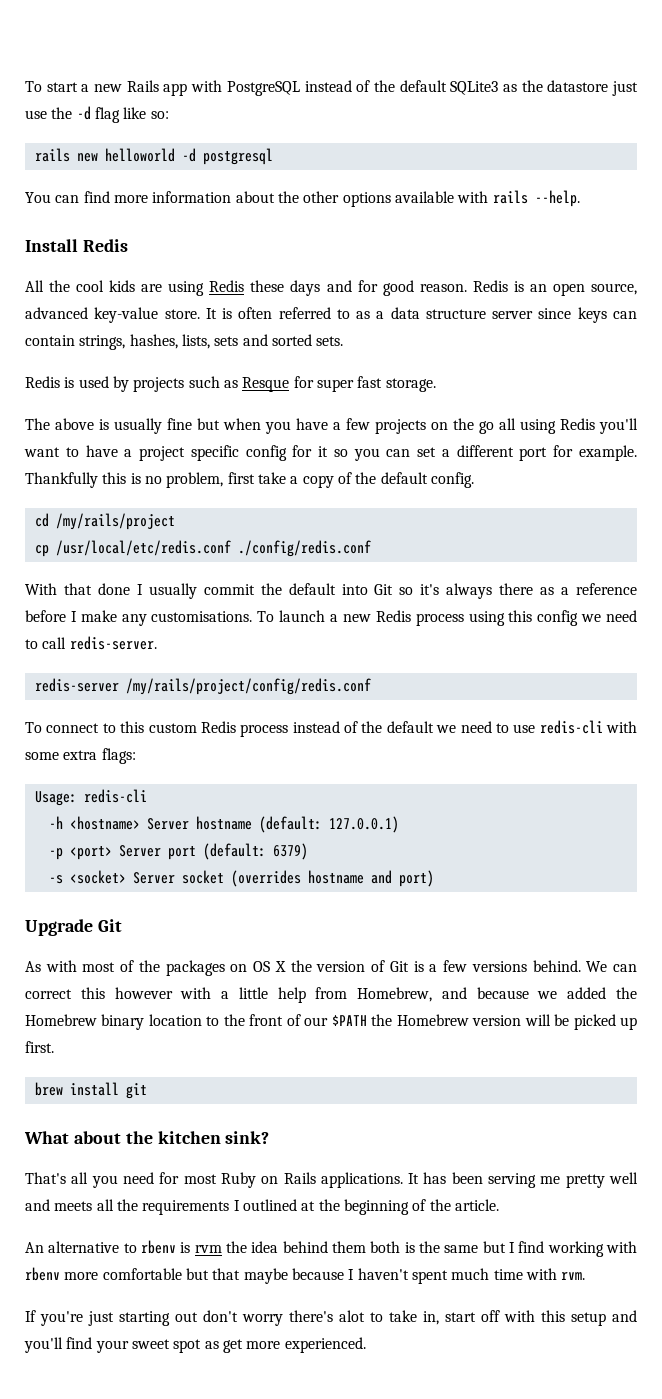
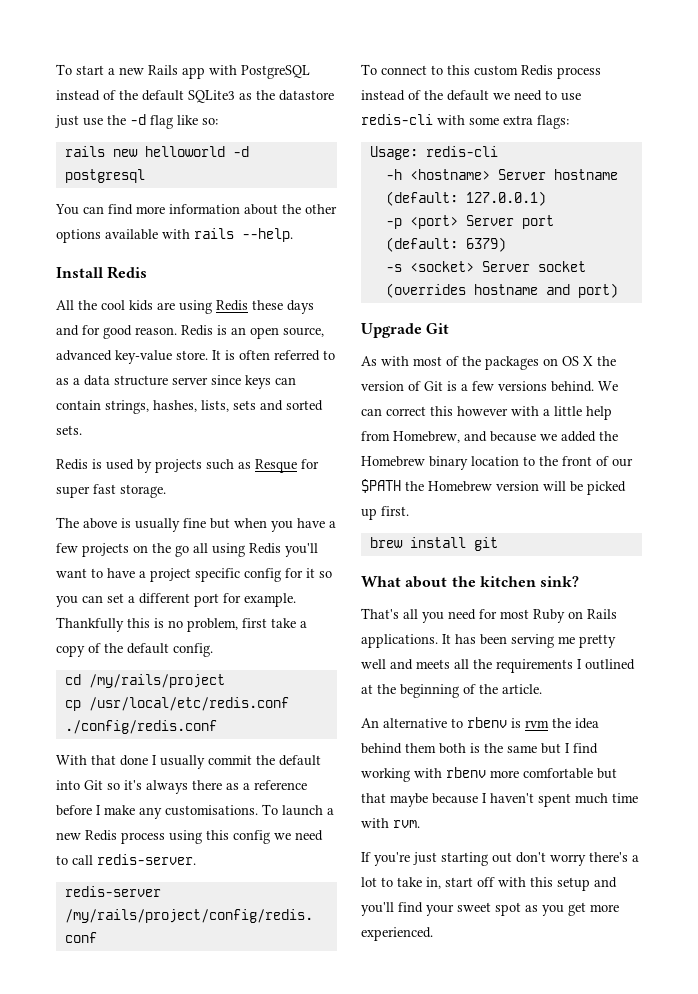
- If you're just starting out don't worry there's alot to take in, start off with this setup and you'll find your sweet spot as get more experienced.
+ If you're just starting out don't worry there's a lot to take in, start off with this setup and you'll find your sweet spot as you get more experienced.

